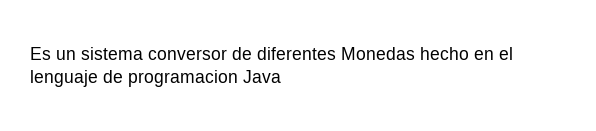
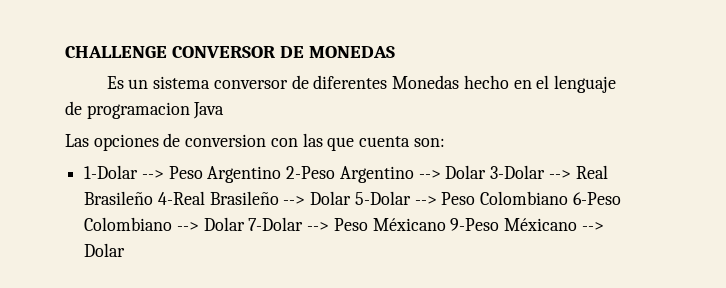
+ CHALLENGE CONVERSOR DE MONEDAS
+ Las opciones de conversion con las que cuenta son:
+ 1-Dolar --> Peso Argentino 2-Peso Argentino --> Dolar 3-Dolar --> Real Brasileño 4-Real Brasileño --> Dolar 5-Dolar --> Peso Colombiano 6-Peso Colombiano --> Dolar 7-Dolar --> Peso Méxicano 9-Peso Méxicano --> Dolar

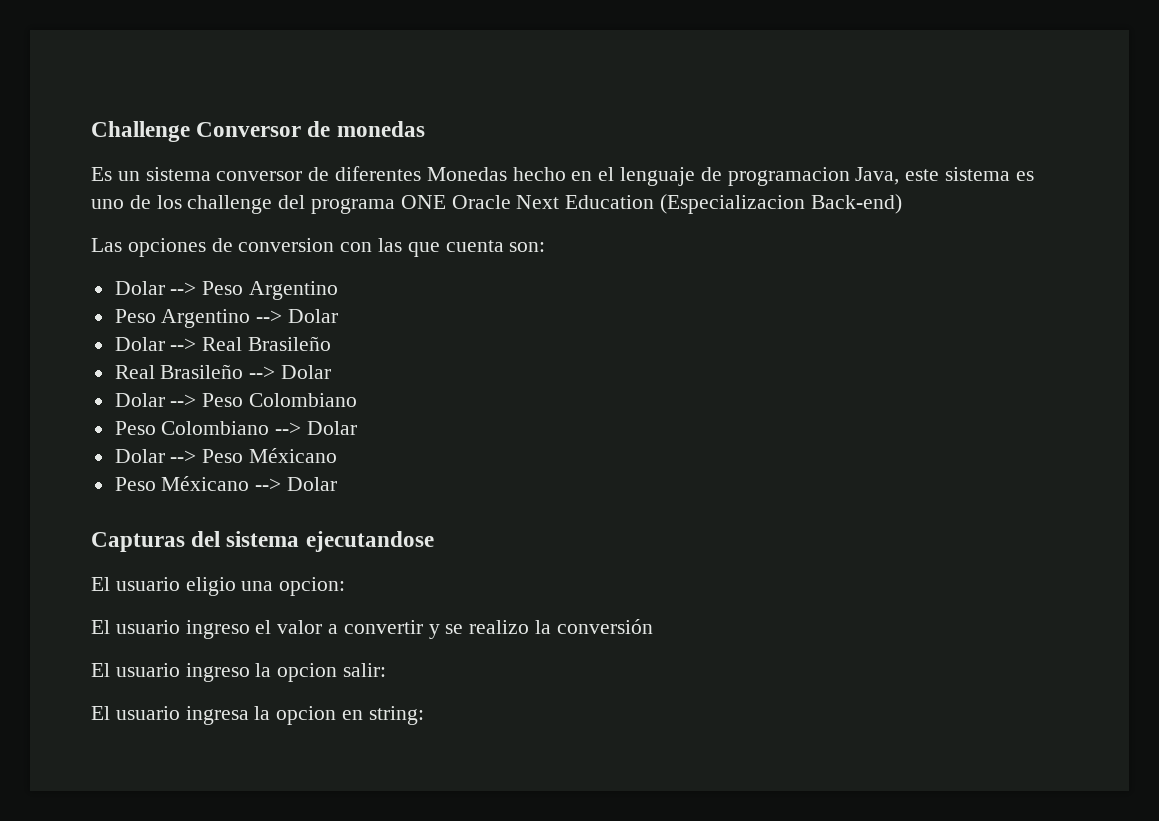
- CHALLENGE CONVERSOR DE MONEDAS
+ Challenge Conversor de monedas
- Es un sistema conversor de diferentes Monedas hecho en el lenguaje de programacion Java
+ Es un sistema conversor de diferentes Monedas hecho en el lenguaje de programacion Java, este sistema es uno de los challenge del programa ONE Oracle Next Education (Especializacion Back-end)
- 1-Dolar --> Peso Argentino 2-Peso Argentino --> Dolar 3-Dolar --> Real Brasileño 4-Real Brasileño --> Dolar 5-Dolar --> Peso Colombiano 6-Peso Colombiano --> Dolar 7-Dolar --> Peso Méxicano 9-Peso Méxicano --> Dolar
+ Dolar --> Peso Argentino
+ Peso Argentino --> Dolar
+ Dolar --> Real Brasileño
+ Real Brasileño --> Dolar
+ Dolar --> Peso Colombiano
+ Peso Colombiano --> Dolar
+ Dolar --> Peso Méxicano
+ Peso Méxicano --> Dolar
+ Capturas del sistema ejecutandose
+ El usuario eligio una opcion:
+ El usuario ingreso el valor a convertir y se realizo la conversión
+ El usuario ingreso la opcion salir:
+ El usuario ingresa la opcion en string:

